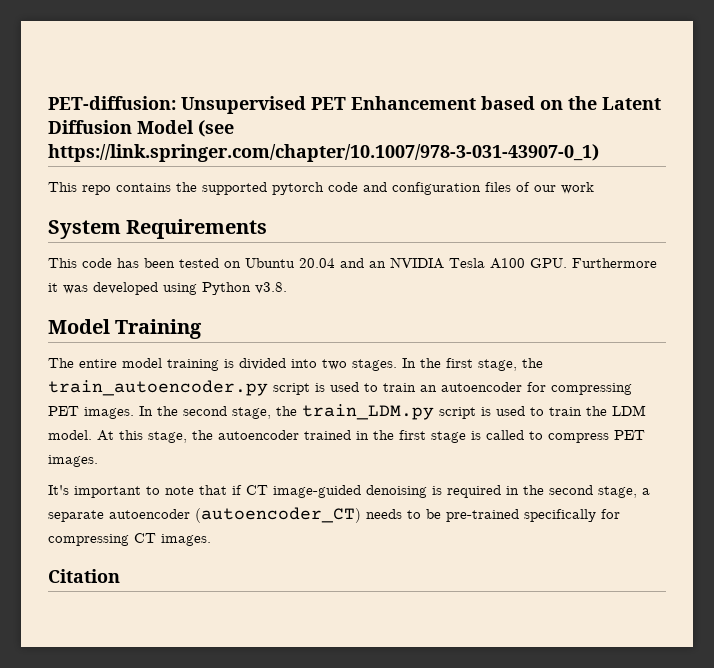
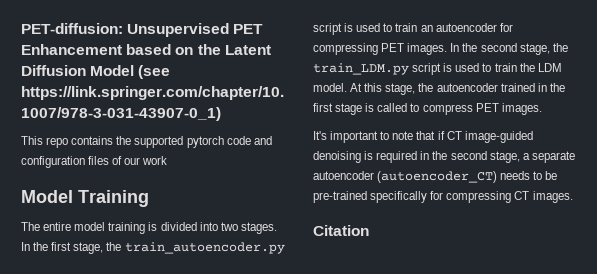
- System Requirements
- This code has been tested on Ubuntu 20.04 and an NVIDIA Tesla A100 GPU. Furthermore it was developed using Python v3.8.

